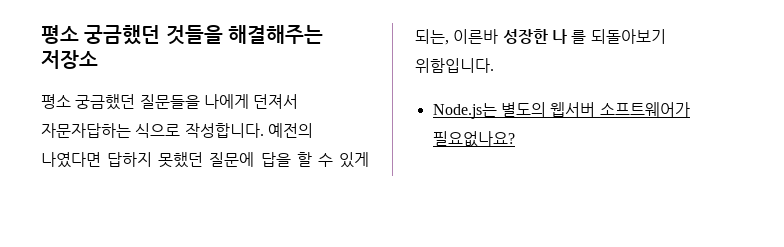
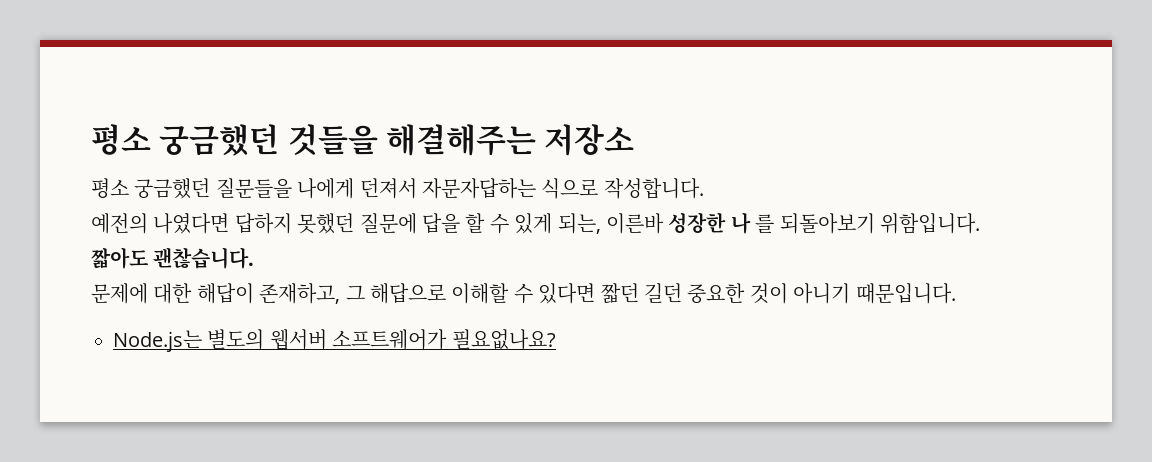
- 평소 궁금했던 질문들을 나에게 던져서 자문자답하는 식으로 작성합니다. 예전의 나였다면 답하지 못했던 질문에 답을 할 수 있게 되는, 이른바 성장한 나 를 되돌아보기 위함입니다.
+ 평소 궁금했던 질문들을 나에게 던져서 자문자답하는 식으로 작성합니다.
+ 예전의 나였다면 답하지 못했던 질문에 답을 할 수 있게 되는, 이른바 성장한 나 를 되돌아보기 위함입니다.
+ 짧아도 괜찮습니다.
+ 문제에 대한 해답이 존재하고, 그 해답으로 이해할 수 있다면 짧던 길던 중요한 것이 아니기 때문입니다.

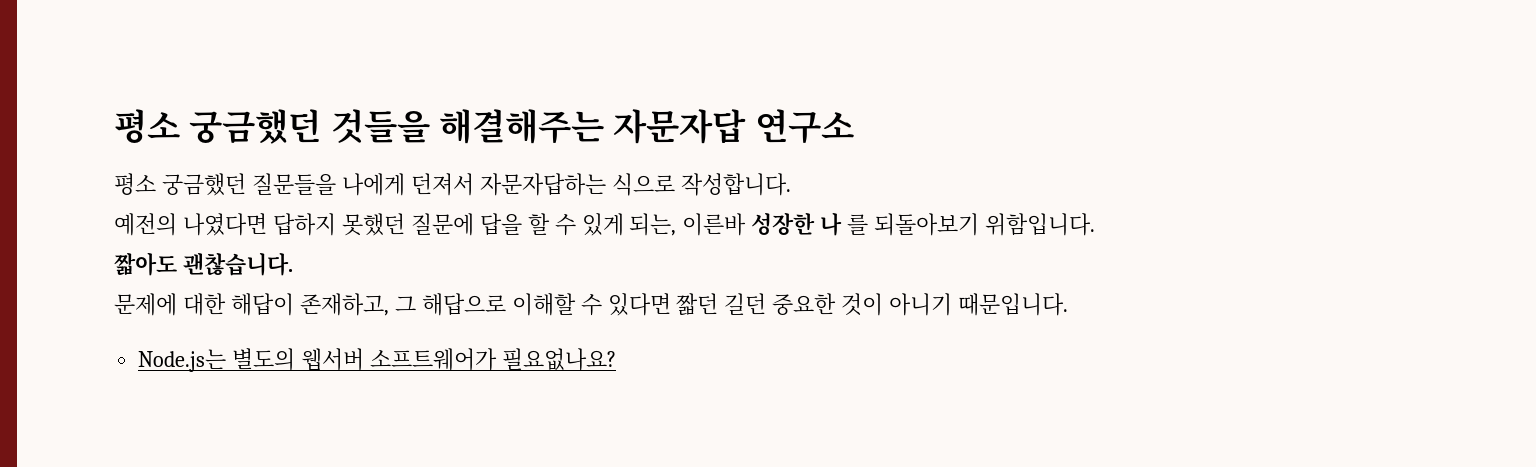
- 평소 궁금했던 것들을 해결해주는 저장소
+ 평소 궁금했던 것들을 해결해주는 자문자답 연구소

